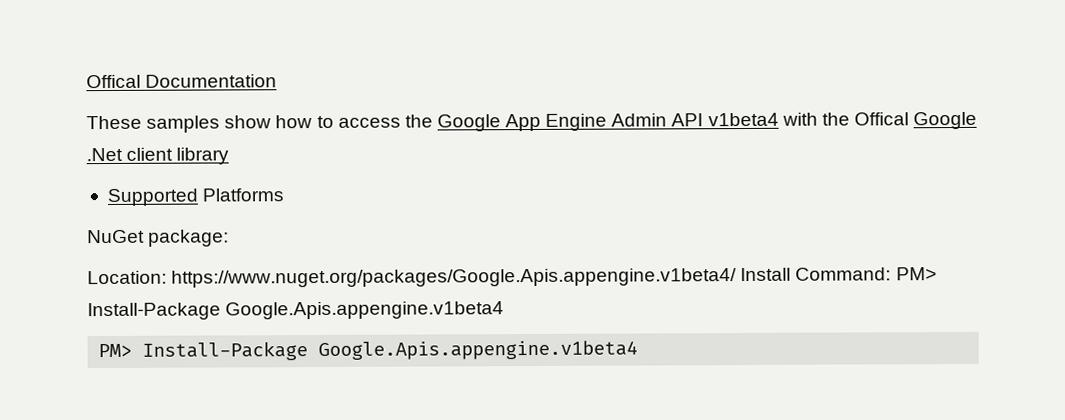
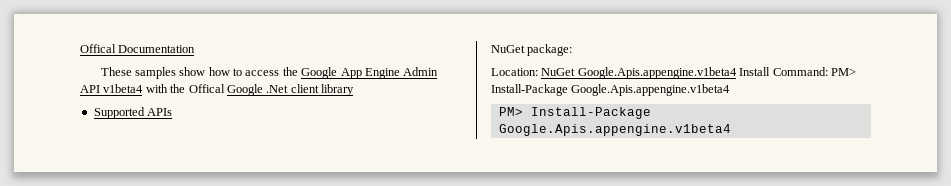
- Supported Platforms
+ Supported APIs
- Location: https://www.nuget.org/packages/Google.Apis.appengine.v1beta4/ Install Command: PM> Install-Package Google.Apis.appengine.v1beta4
+ Location: NuGet Google.Apis.appengine.v1beta4 Install Command: PM> Install-Package Google.Apis.appengine.v1beta4

